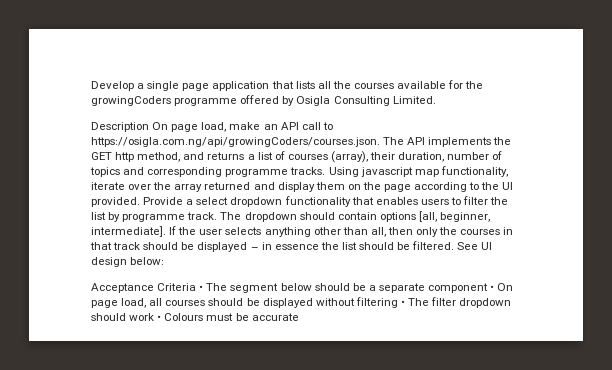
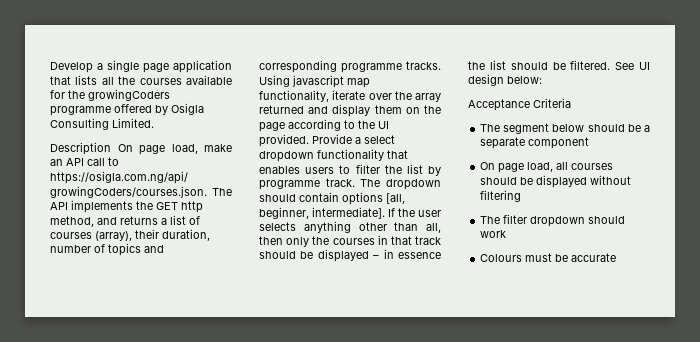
- Acceptance Criteria • The segment below should be a separate component • On page load, all courses should be displayed without filtering • The filter dropdown should work • Colours must be accurate
+ Acceptance Criteria
+ The segment below should be a separate component
+ On page load, all courses should be displayed without filtering
+ The filter dropdown should work
+ Colours must be accurate

